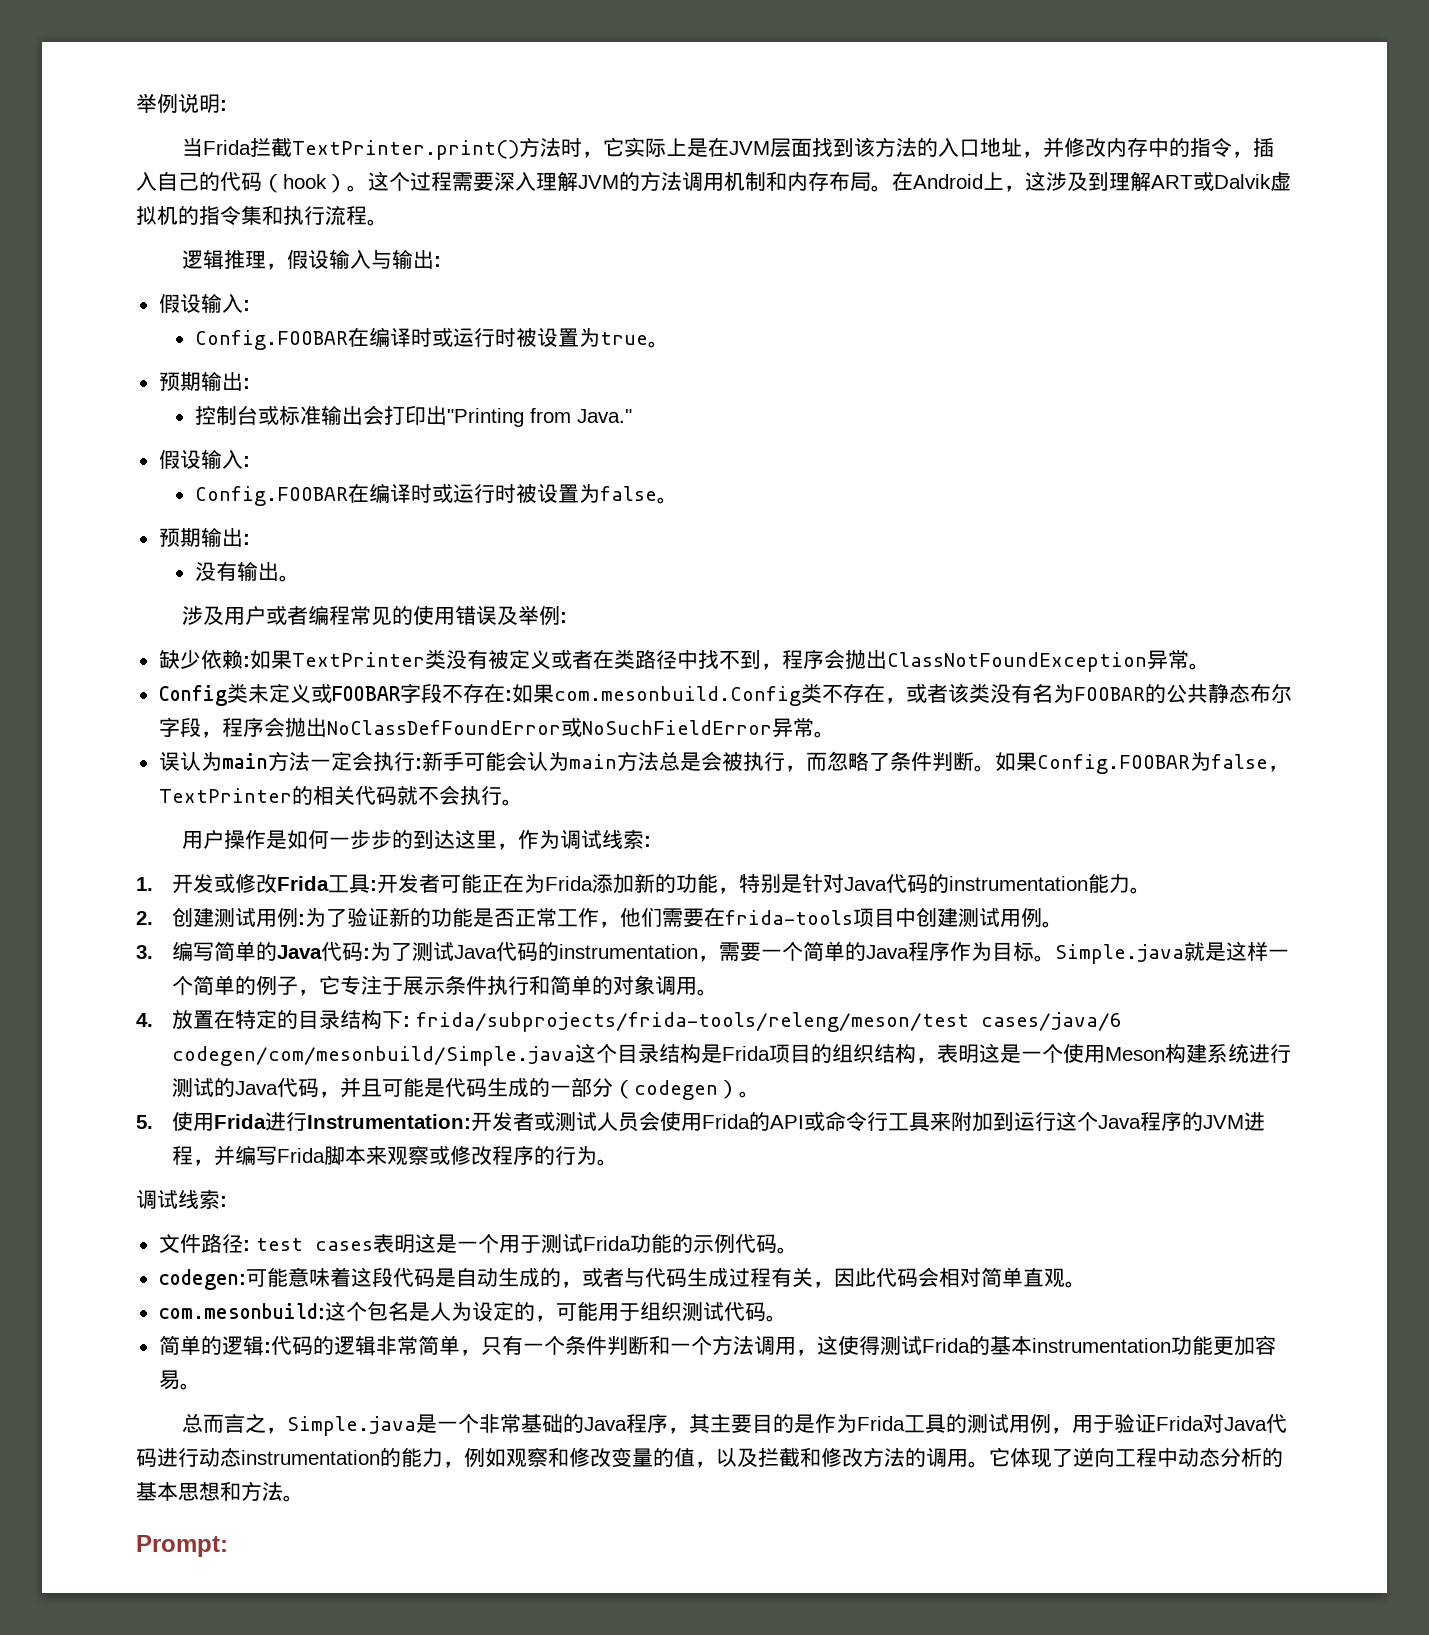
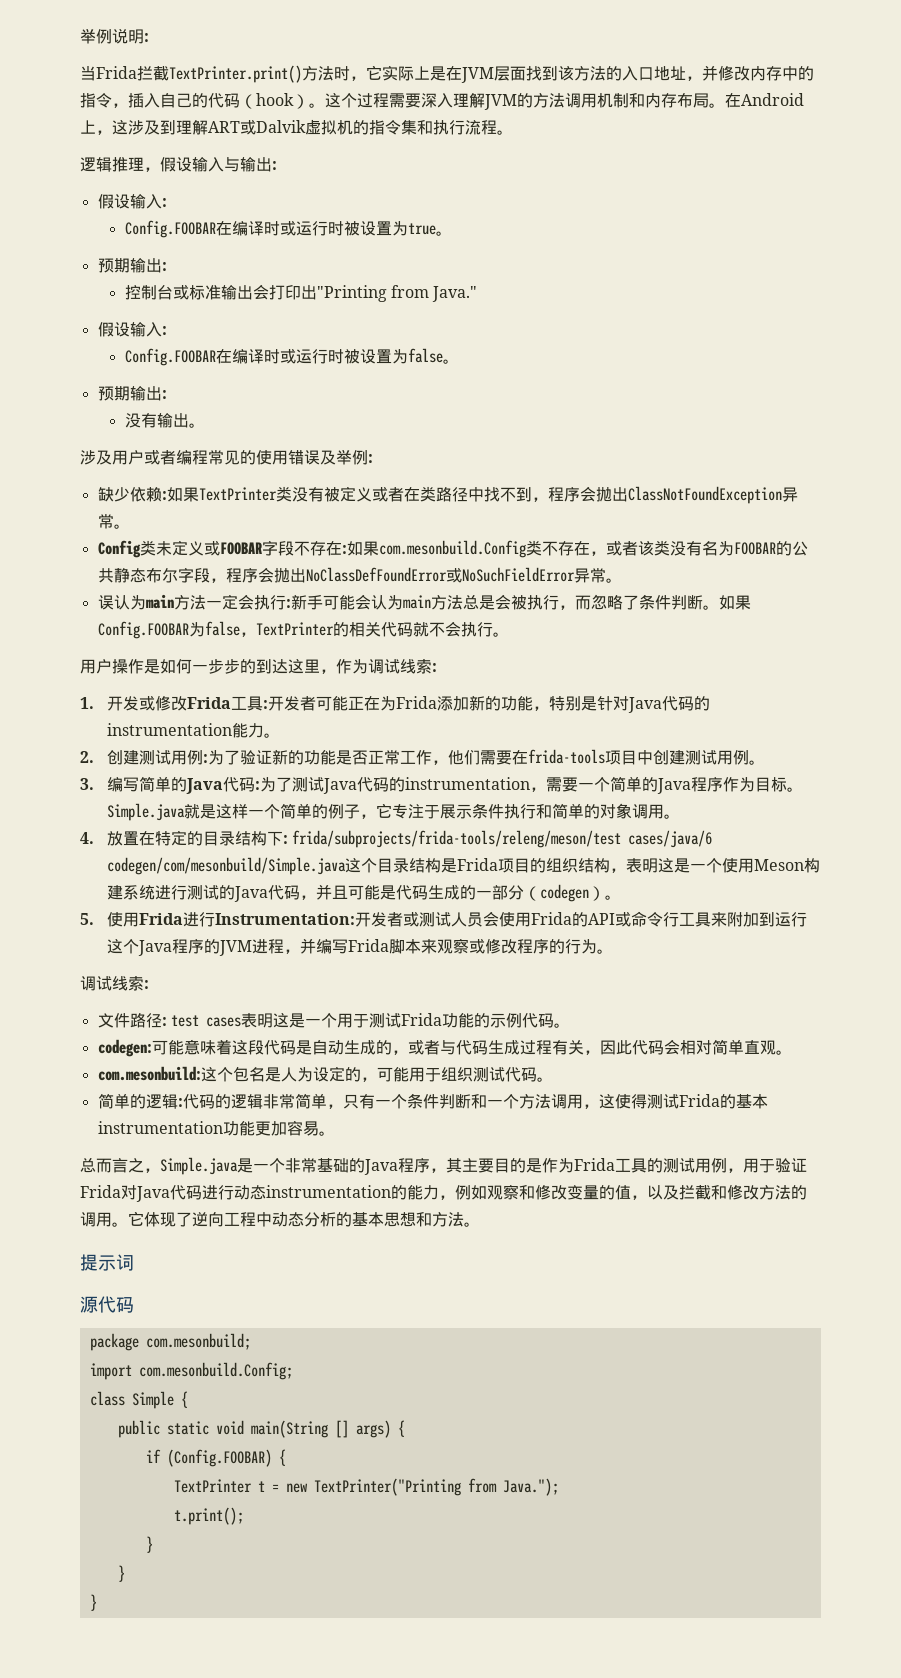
- Prompt:
+ 提示词
+ 源代码
+ package com.mesonbuild;
+ import com.mesonbuild.Config;
+ class Simple {
+ public static void main(String [] args) {
+ if (Config.FOOBAR) {
+ TextPrinter t = new TextPrinter("Printing from Java.");
+ t.print();
+ }
+ }
+ }

